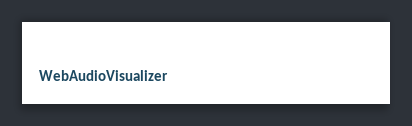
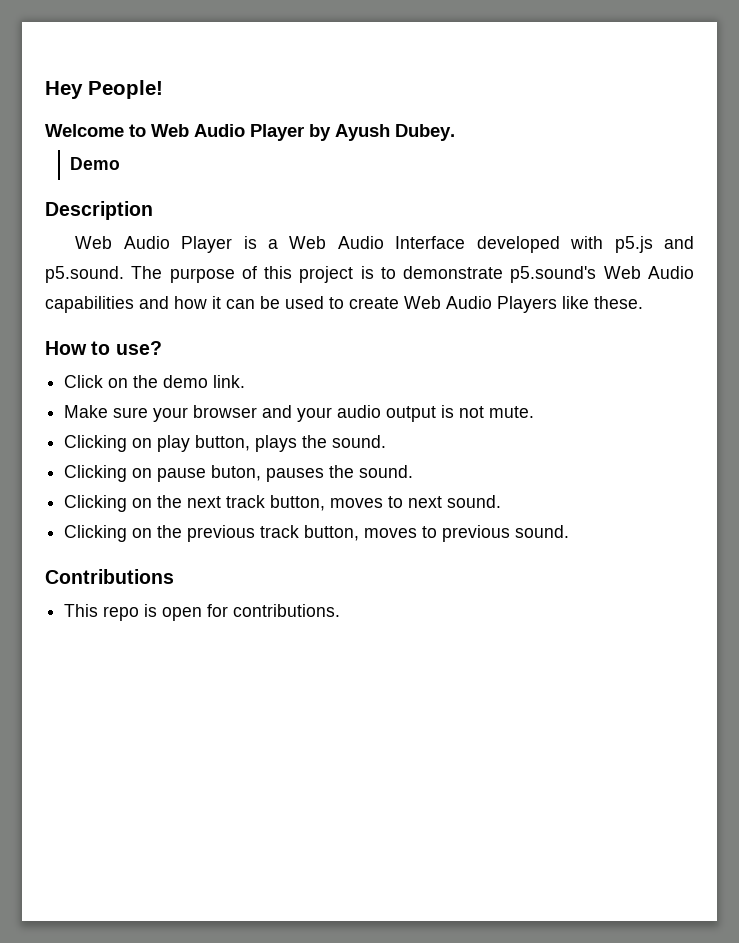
- WebAudioVisualizer
+ Hey People!
+ Welcome to Web Audio Player by Ayush Dubey.
+ Demo
+ Description
+ Web Audio Player is a Web Audio Interface developed with p5.js and p5.sound. The purpose of this project is to demonstrate p5.sound's Web Audio capabilities and how it can be used to create Web Audio Players like these.
+ How to use?
+ Click on the demo link.
+ Make sure your browser and your audio output is not mute.
+ Clicking on play button, plays the sound.
+ Clicking on pause buton, pauses the sound.
+ Clicking on the next track button, moves to next sound.
+ Clicking on the previous track button, moves to previous sound.
+ Contributions
+ This repo is open for contributions.

